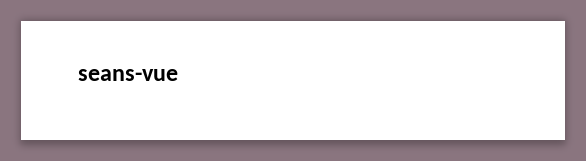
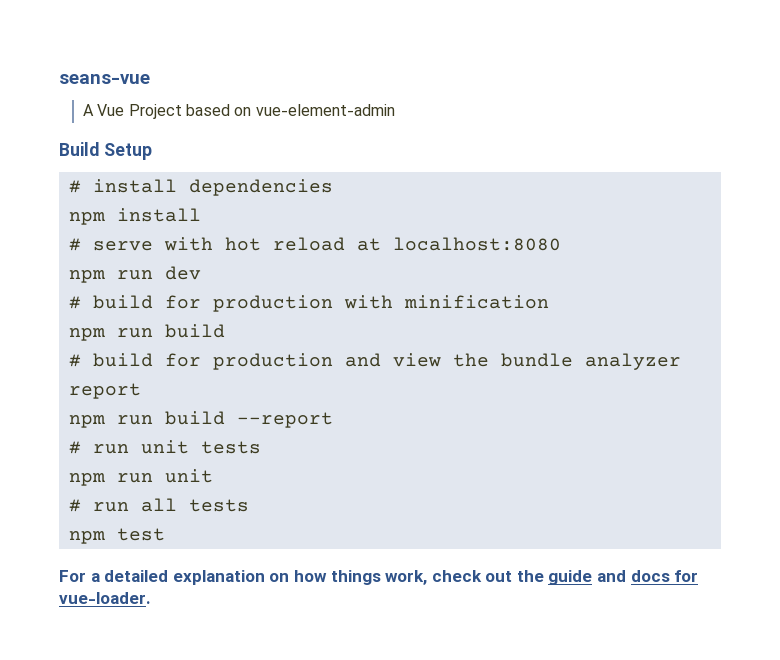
+ A Vue Project based on vue-element-admin
+ Build Setup
+ # install dependencies
+ npm install
+ # serve with hot reload at localhost:8080
+ npm run dev
+ # build for production with minification
+ npm run build
+ # build for production and view the bundle analyzer report
+ npm run build --report
+ # run unit tests
+ npm run unit
+ # run all tests
+ npm test
+ For a detailed explanation on how things work, check out the guide and docs for vue-loader.

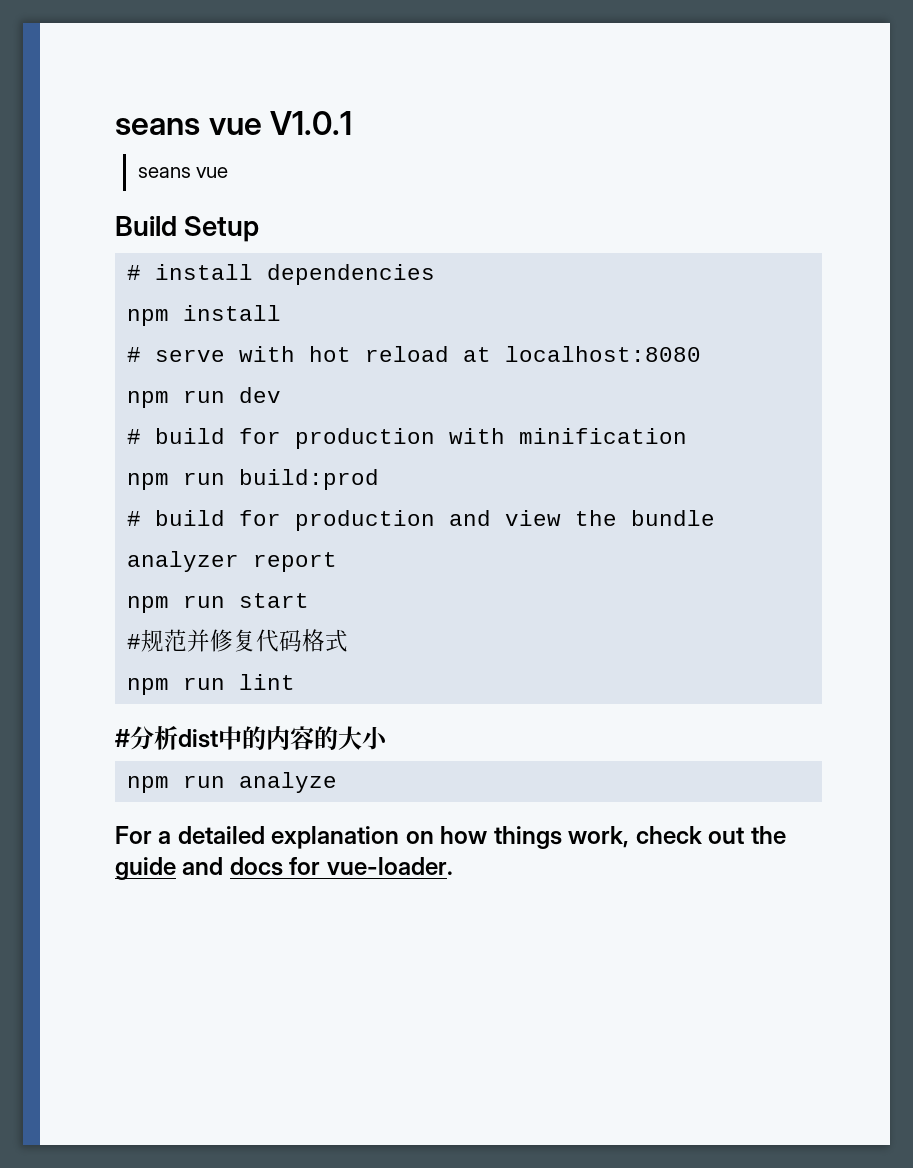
- seans-vue
- A Vue Project based on vue-element-admin
+ seans vue V1.0.1
+ seans vue
  # build for production with minification
- npm run build
+ npm run build:prod
- npm run build --report
- # run unit tests
- npm run unit
- # run all tests
- npm test
+ npm run start
+ #规范并修复代码格式
+ npm run lint
+ #分析dist中的内容的大小
+ npm run analyze

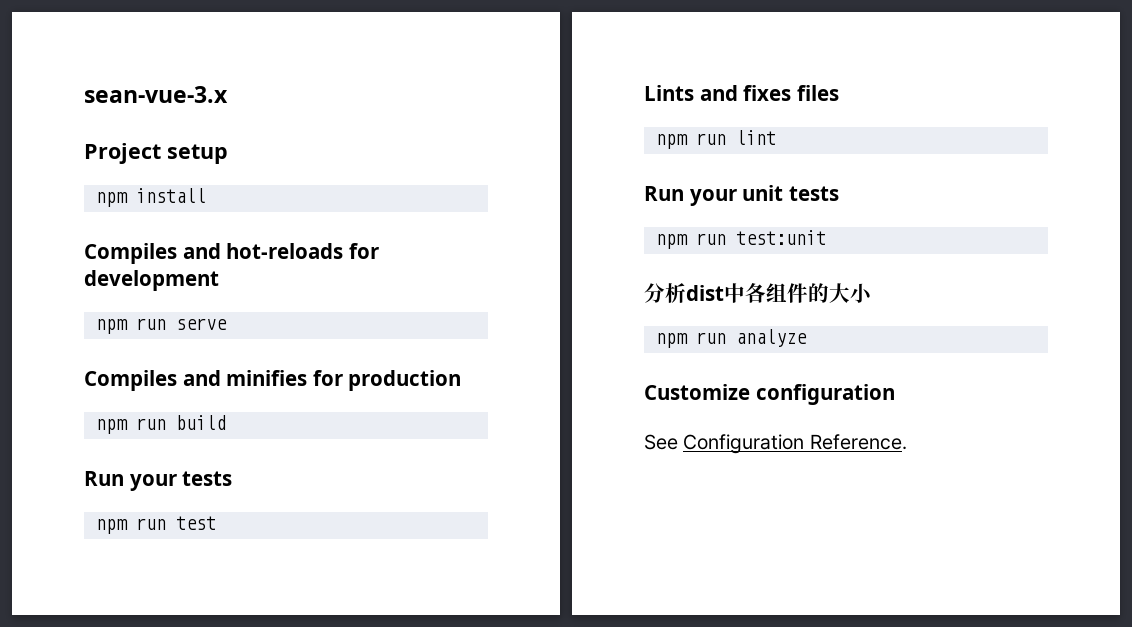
- seans vue V1.0.1
- seans vue
- Build Setup
- # install dependencies
+ sean-vue-3.x
+ Project setup
  npm install
- # serve with hot reload at localhost:8080
- npm run dev
- # build for production with minification
- npm run build:prod
- # build for production and view the bundle analyzer report
- npm run start
- #规范并修复代码格式
+ Compiles and hot-reloads for development
+ npm run serve
+ Compiles and minifies for production
+ npm run build
+ Run your tests
+ npm run test
+ Lints and fixes files
  npm run lint
- #分析dist中的内容的大小
+ Run your unit tests
+ npm run test:unit
+ 分析dist中各组件的大小
- For a detailed explanation on how things work, check out the guide and docs for vue-loader.
+ Customize configuration
+ See Configuration Reference.

